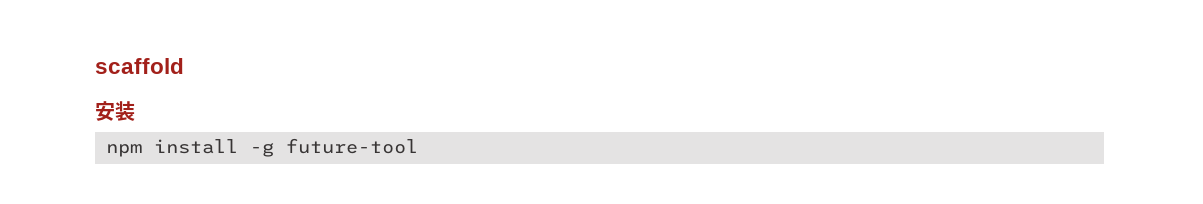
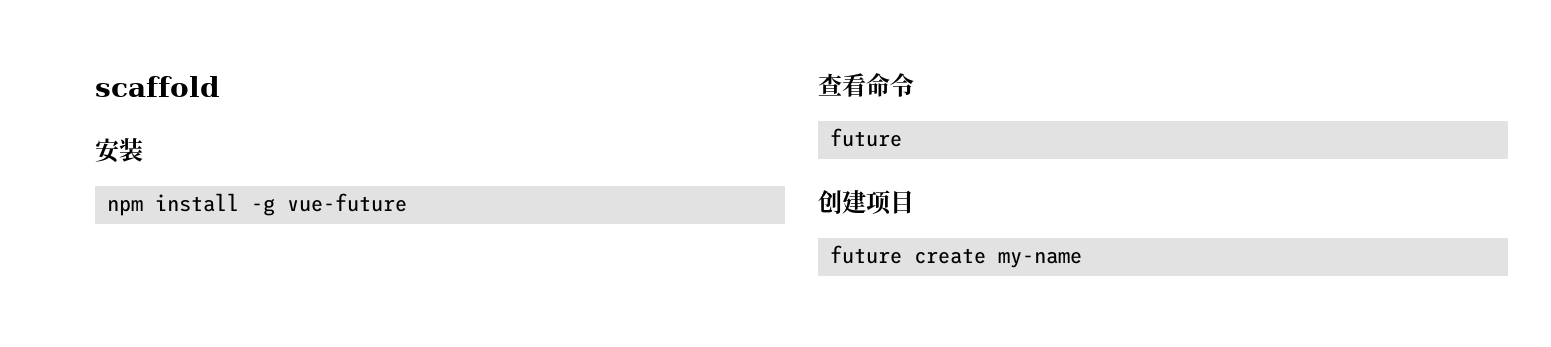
- npm install -g future-tool
+ npm install -g vue-future
+ 查看命令
+ future
+ 创建项目
+ future create my-name

